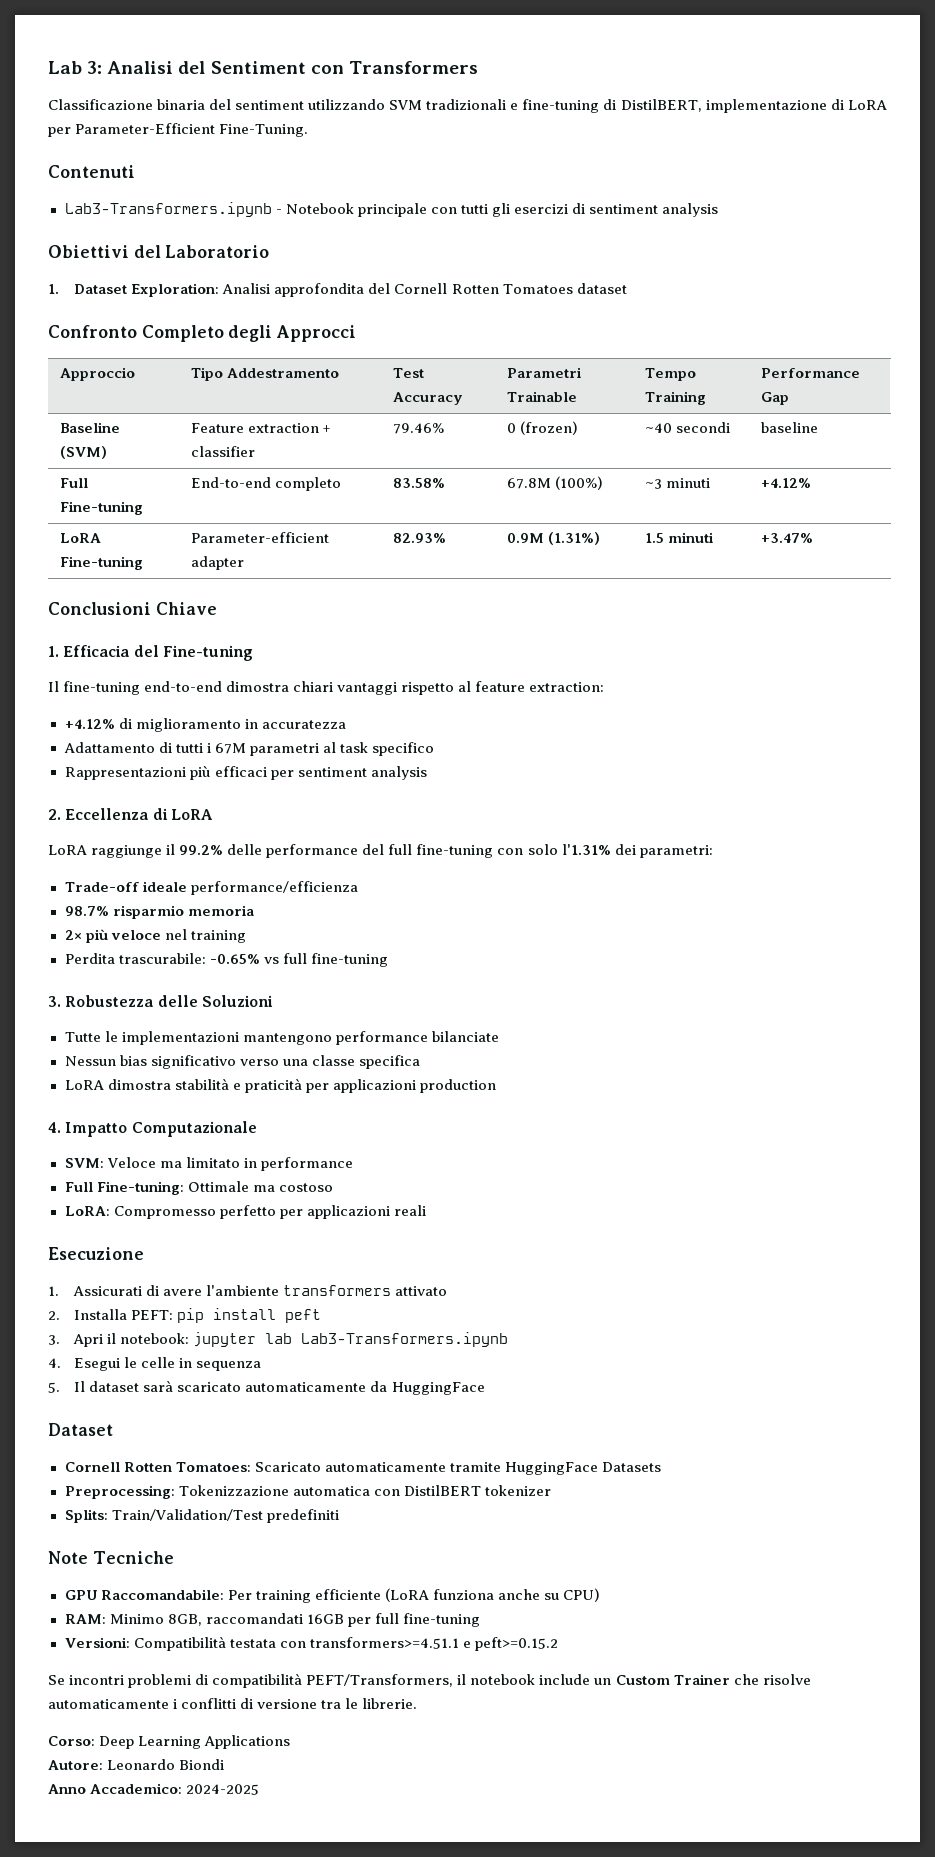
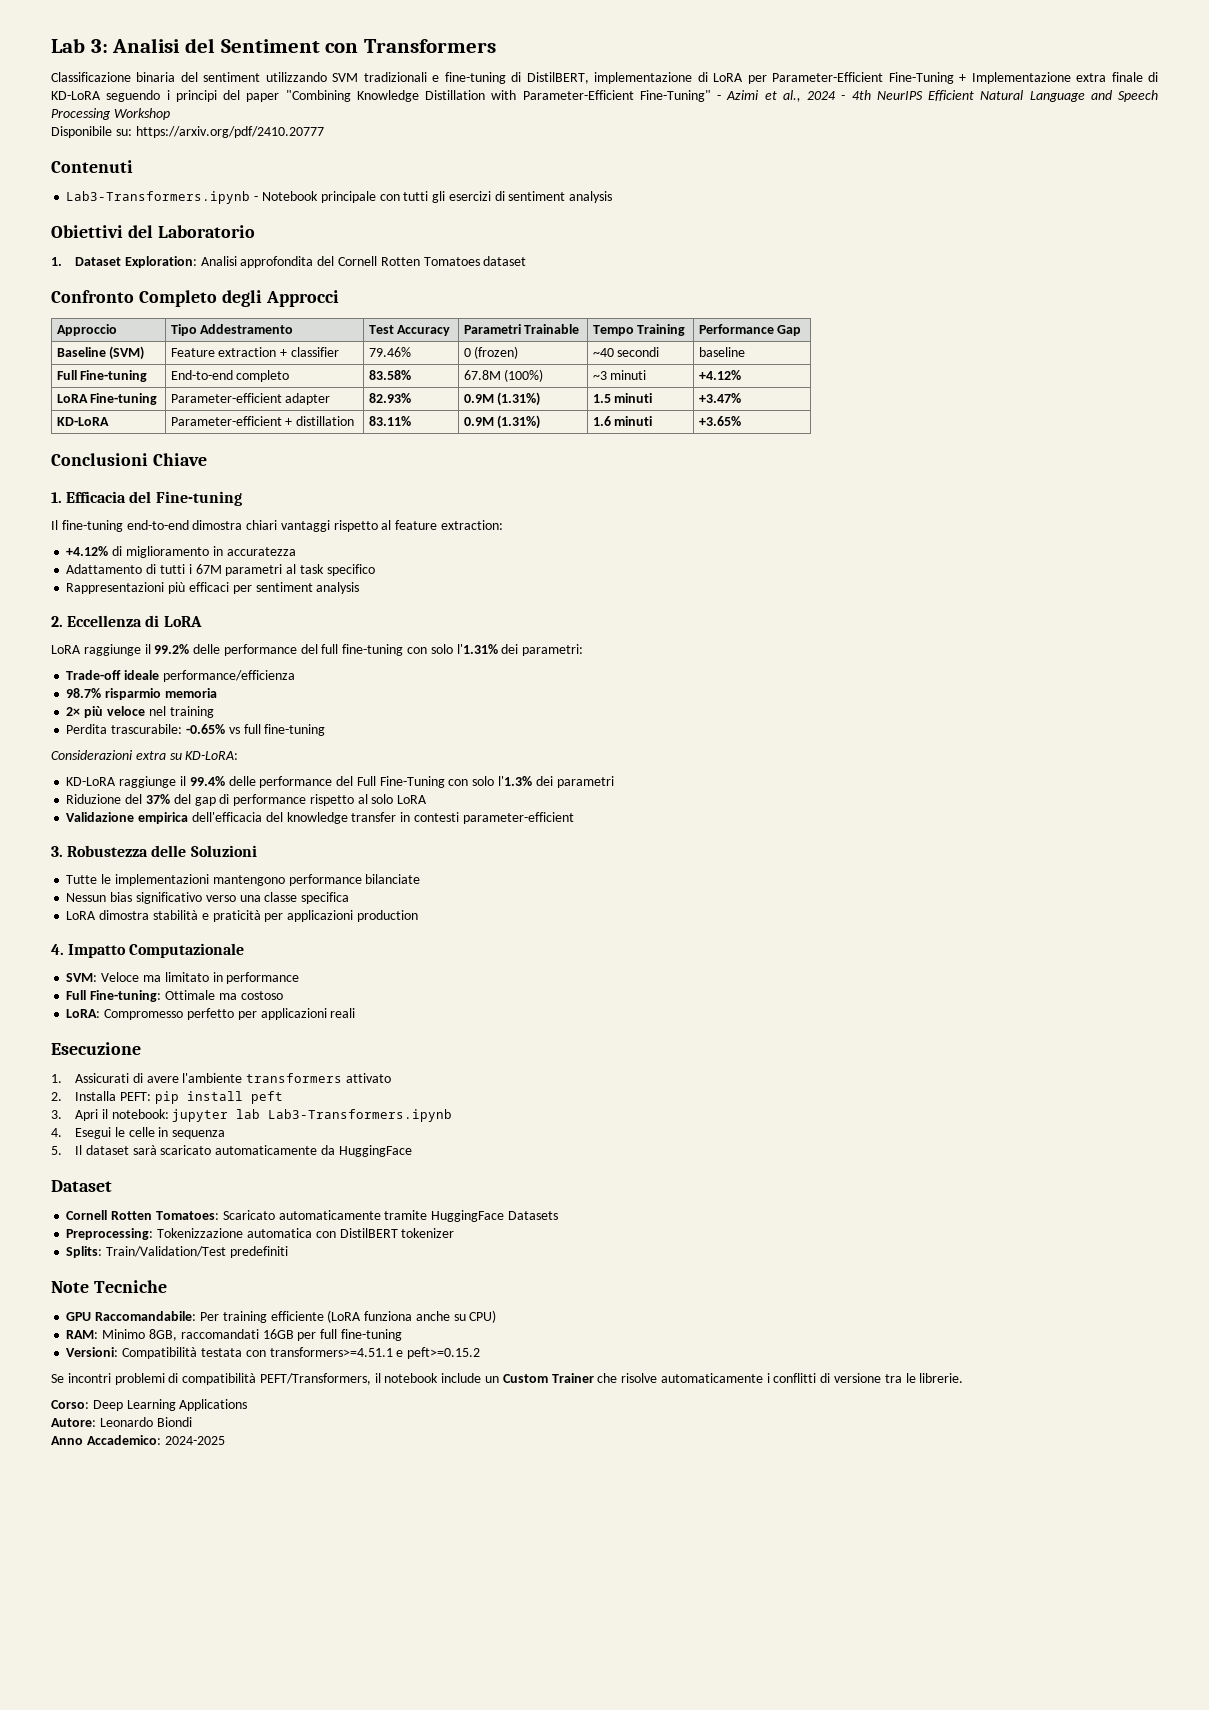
- Classificazione binaria del sentiment utilizzando SVM tradizionali e fine-tuning di DistilBERT, implementazione di LoRA per Parameter-Efficient Fine-Tuning.
+ Classificazione binaria del sentiment utilizzando SVM tradizionali e fine-tuning di DistilBERT, implementazione di LoRA per Parameter-Efficient Fine-Tuning + Implementazione extra finale di KD-LoRA seguendo i principi del paper "Combining Knowledge Distillation with Parameter-Efficient Fine-Tuning" - Azimi et al., 2024 - 4th NeurIPS Efficient Natural Language and Speech Processing Workshop
+ Disponibile su: https://arxiv.org/pdf/2410.20777
+ KD-LoRA | Parameter-efficient + distillation | 83.11% | 0.9M (1.31%) | 1.6 minuti | +3.65%
+ Considerazioni extra su KD-LoRA:
+ KD-LoRA raggiunge il 99.4% delle performance del Full Fine-Tuning con solo l'1.3% dei parametri
+ Riduzione del 37% del gap di performance rispetto al solo LoRA
+ Validazione empirica dell'efficacia del knowledge transfer in contesti parameter-efficient

